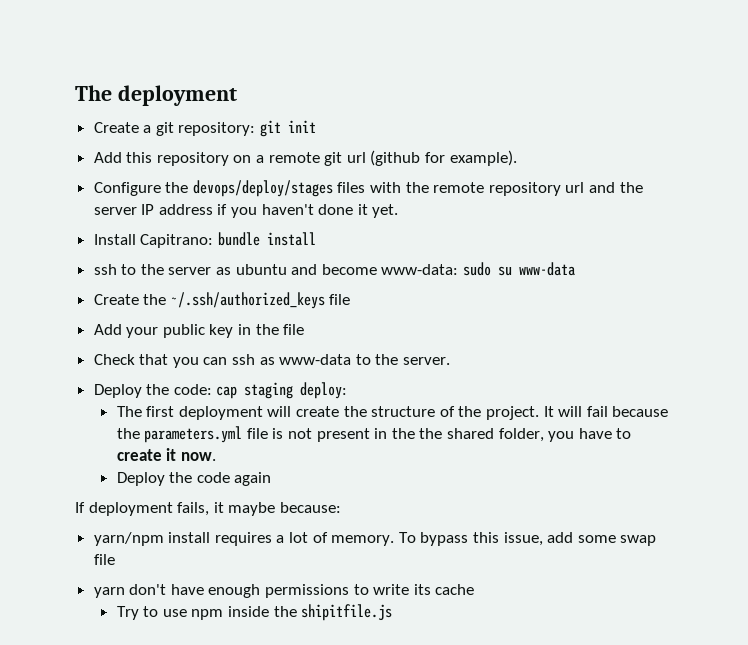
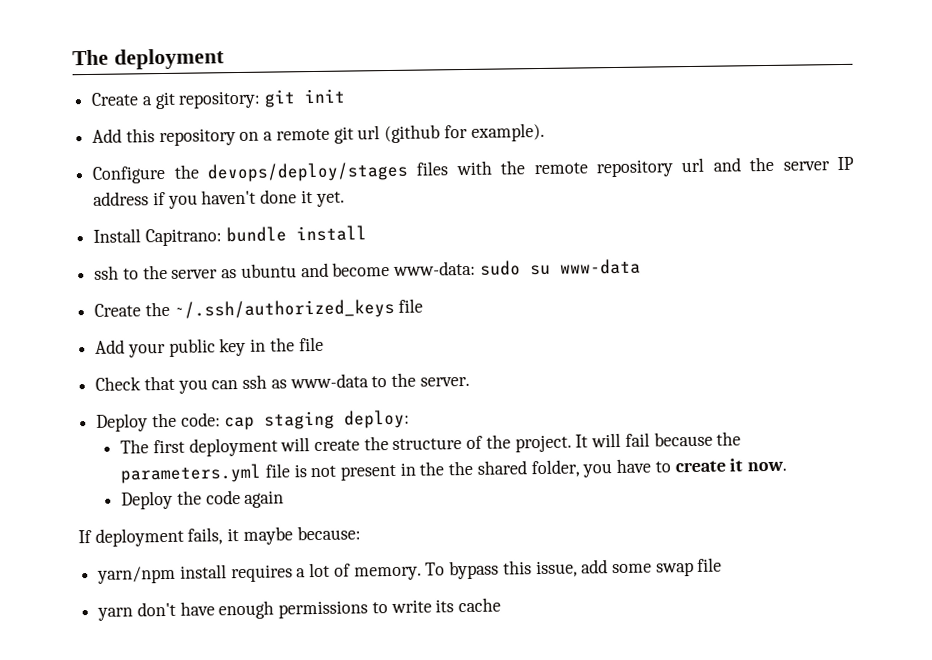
- Try to use npm inside the shipitfile.js

